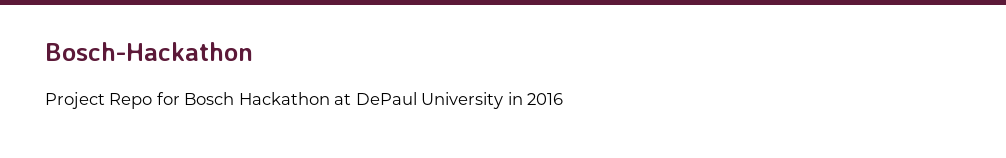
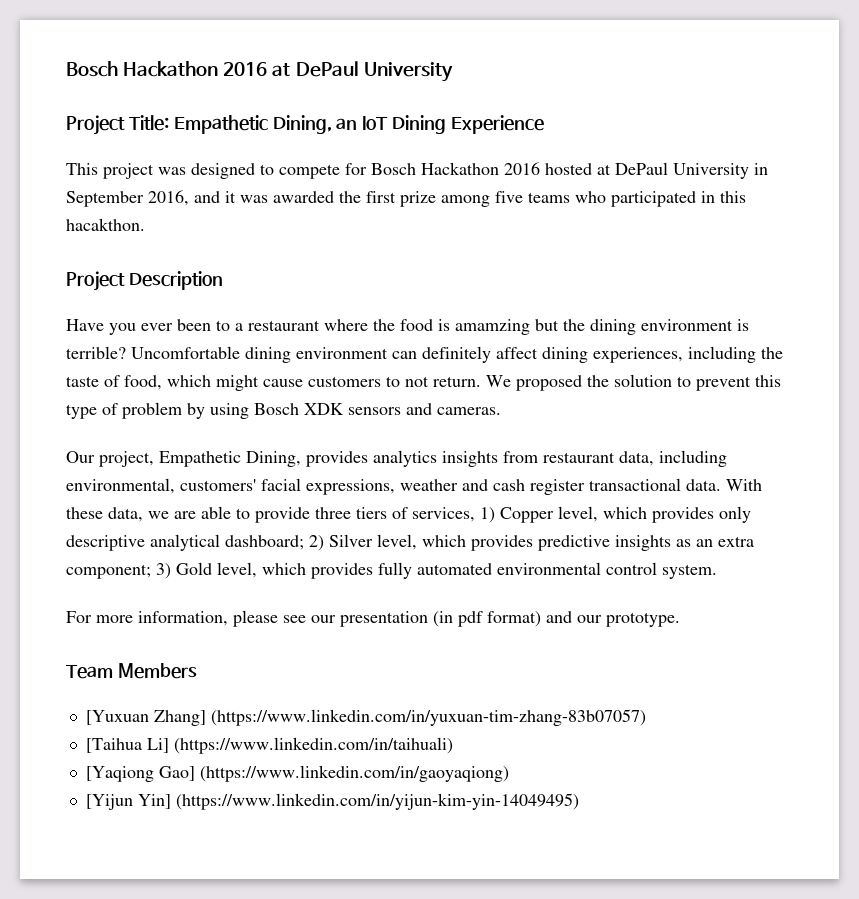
- Bosch-Hackathon
- Project Repo for Bosch Hackathon at DePaul University in 2016
+ Bosch Hackathon 2016 at DePaul University
+ Project Title: Empathetic Dining, an IoT Dining Experience
+ This project was designed to compete for Bosch Hackathon 2016 hosted at DePaul University in September 2016, and it was awarded the first prize among five teams who participated in this hacakthon.
+ Project Description
+ Have you ever been to a restaurant where the food is amamzing but the dining environment is terrible? Uncomfortable dining environment can definitely affect dining experiences, including the taste of food, which might cause customers to not return. We proposed the solution to prevent this type of problem by using Bosch XDK sensors and cameras.
+ Our project, Empathetic Dining, provides analytics insights from restaurant data, including environmental, customers' facial expressions, weather and cash register transactional data. With these data, we are able to provide three tiers of services, 1) Copper level, which provides only descriptive analytical dashboard; 2) Silver level, which provides predictive insights as an extra component; 3) Gold level, which provides fully automated environmental control system.
+ For more information, please see our presentation (in pdf format) and our prototype.
+ Team Members
+ [Yuxuan Zhang] (https://www.linkedin.com/in/yuxuan-tim-zhang-83b07057)
+ [Taihua Li] (https://www.linkedin.com/in/taihuali)
+ [Yaqiong Gao] (https://www.linkedin.com/in/gaoyaqiong)
+ [Yijun Yin] (https://www.linkedin.com/in/yijun-kim-yin-14049495)

